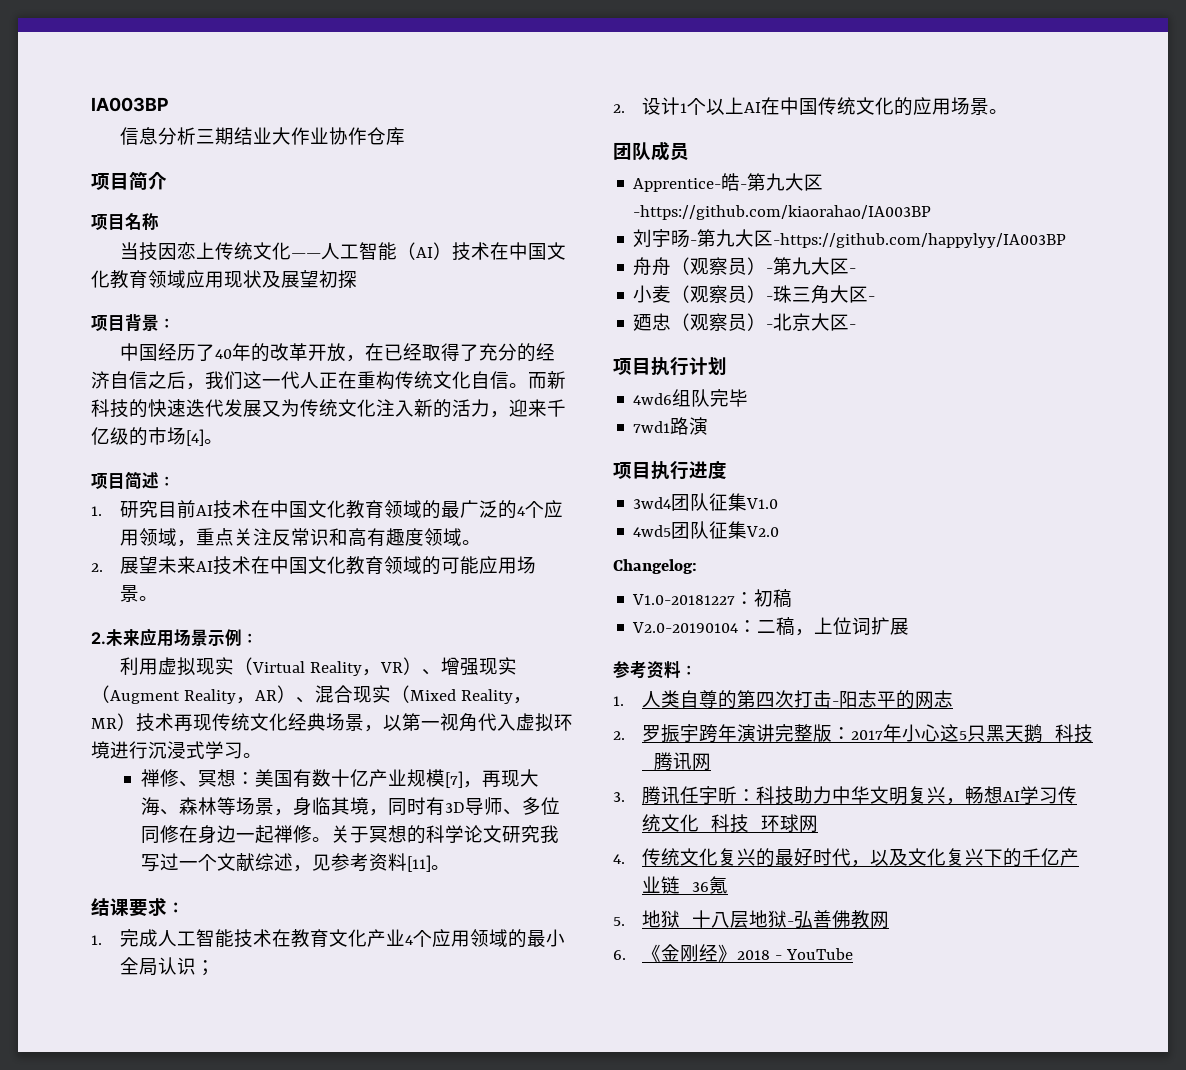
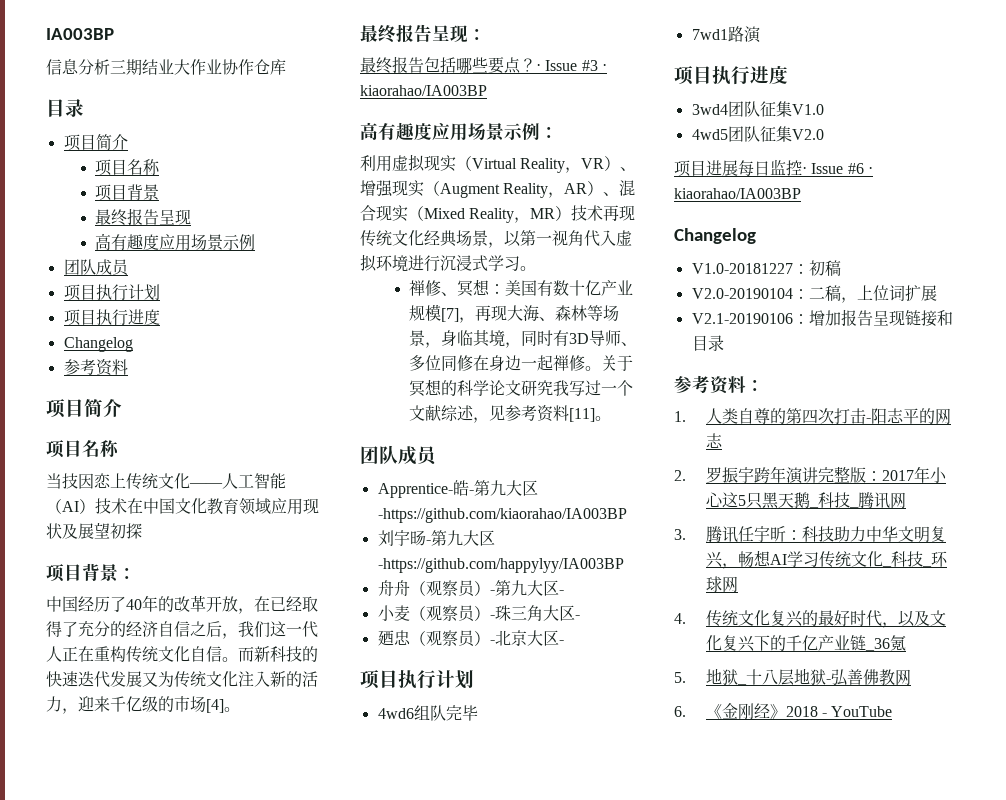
  信息分析三期结业大作业协作仓库
+ 目录
+ 项目简介
+ 项目名称
+ 项目背景
+ 最终报告呈现
+ 高有趣度应用场景示例
+ 团队成员
+ 项目执行计划
+ 项目执行进度
+ Changelog
+ 参考资料
- 项目简述：
- 1.研究目前AI技术在中国文化教育领域的最广泛的4个应用领域，重点关注反常识和高有趣度领域。
- 2.展望未来AI技术在中国文化教育领域的可能应用场景。
- 2.未来应用场景示例：
+ 最终报告呈现：
+ 最终报告包括哪些要点？· Issue #3 · kiaorahao/IA003BP
+ 高有趣度应用场景示例：
- 结课要求：
- 1.完成人工智能技术在教育文化产业4个应用领域的最小全局认识；
- 2.设计1个以上AI在中国传统文化的应用场景。
- Changelog:
+ 项目进展每日监控· Issue #6 · kiaorahao/IA003BP
+ Changelog
+ V2.1-20190106：增加报告呈现链接和目录

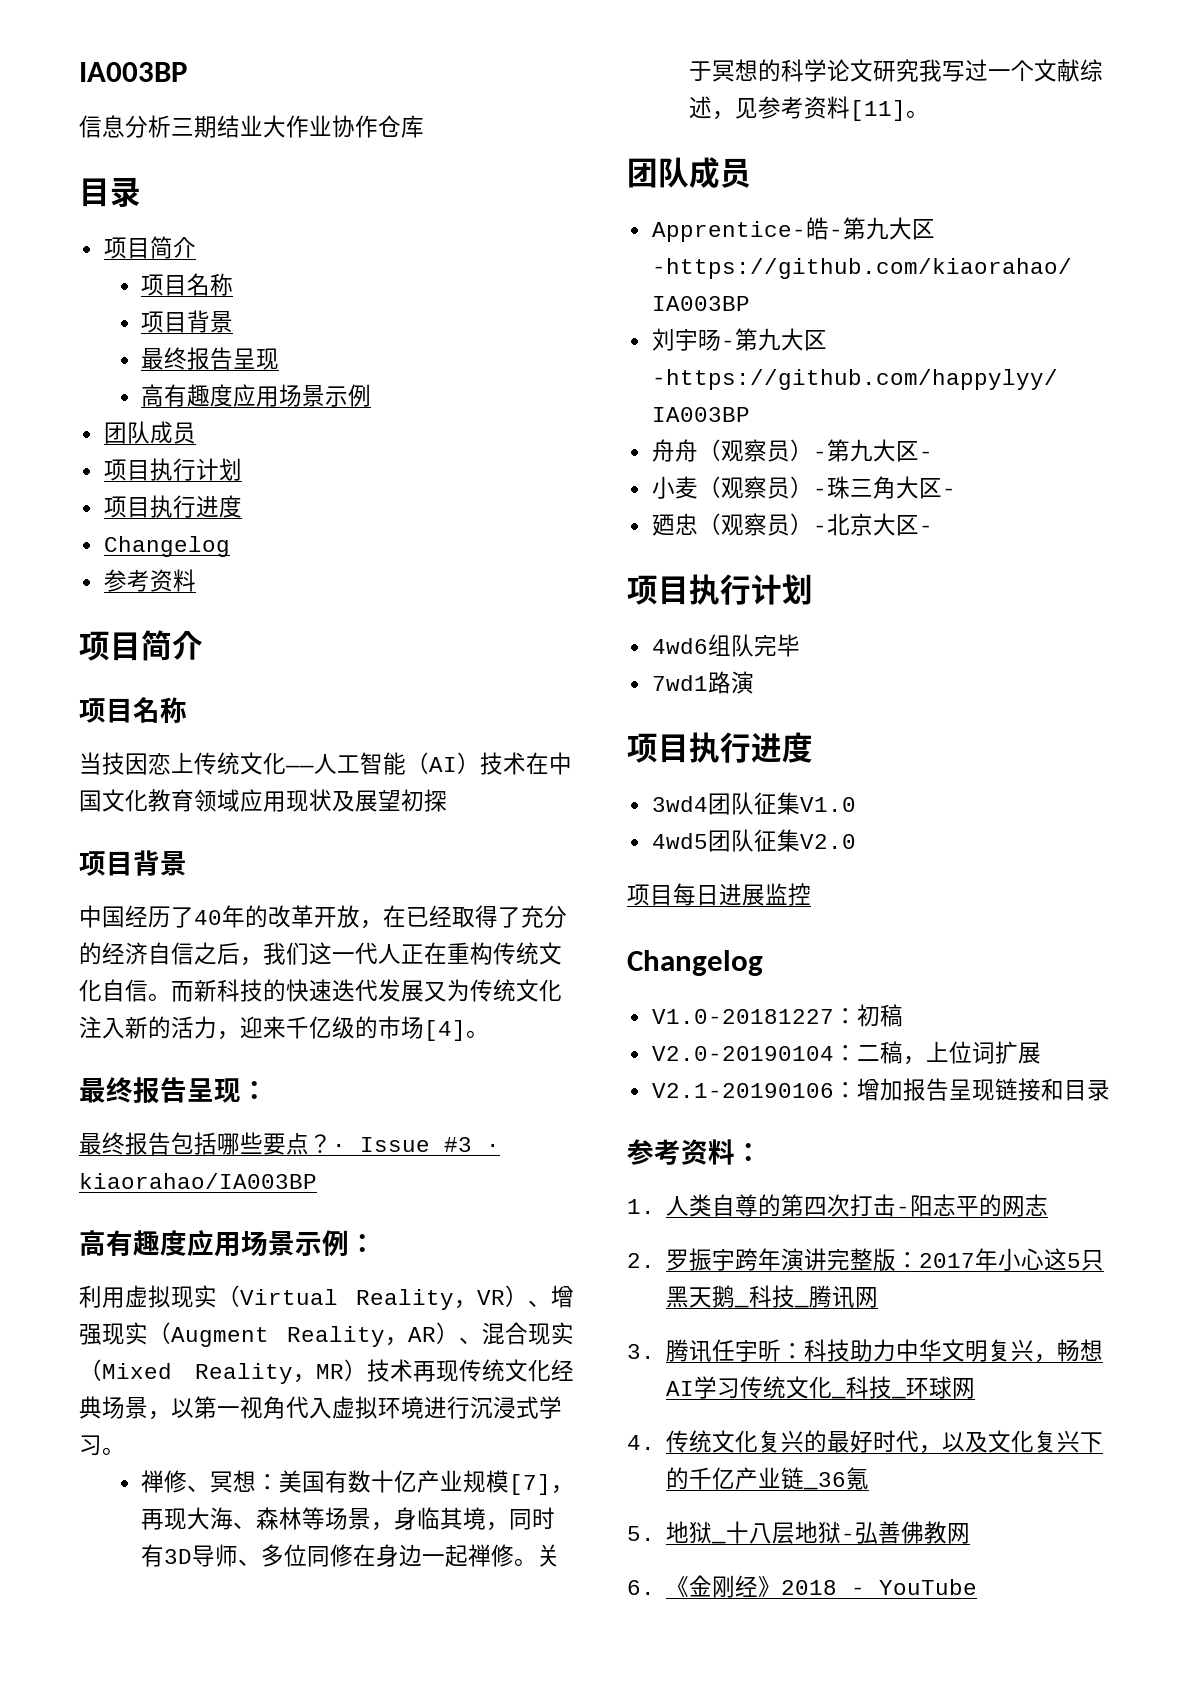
  当技因恋上传统文化——人工智能（AI）技术在中国文化教育领域应用现状及展望初探
- 项目背景：
+ 项目背景
- 项目进展每日监控· Issue #6 · kiaorahao/IA003BP
+ 项目每日进展监控

